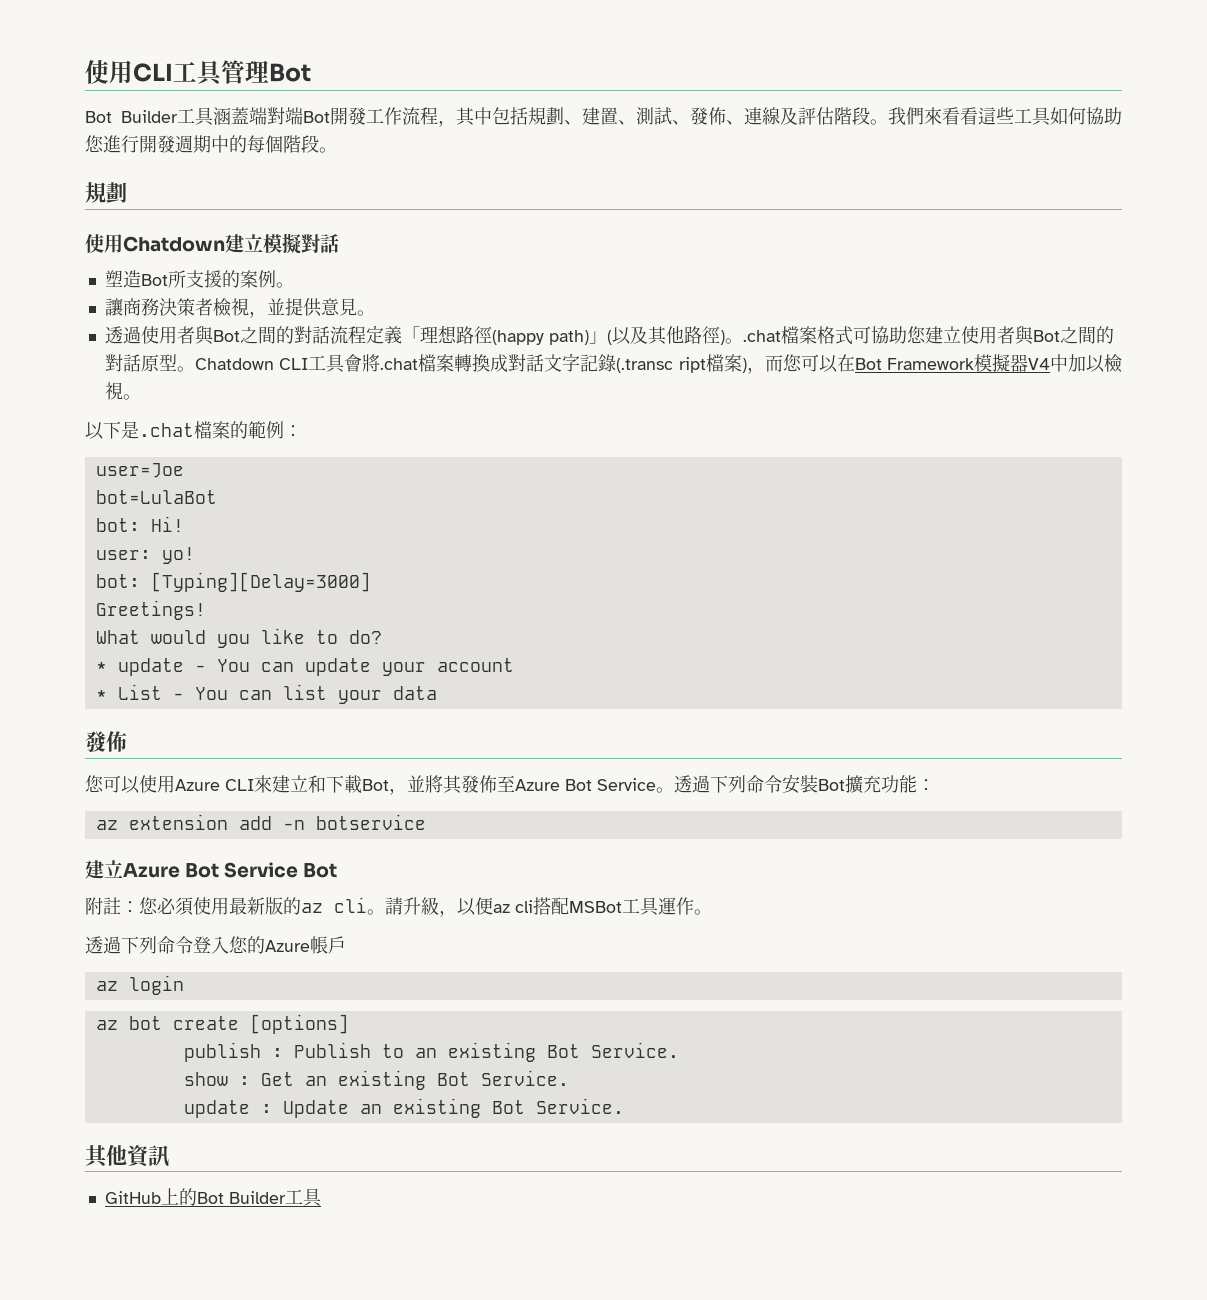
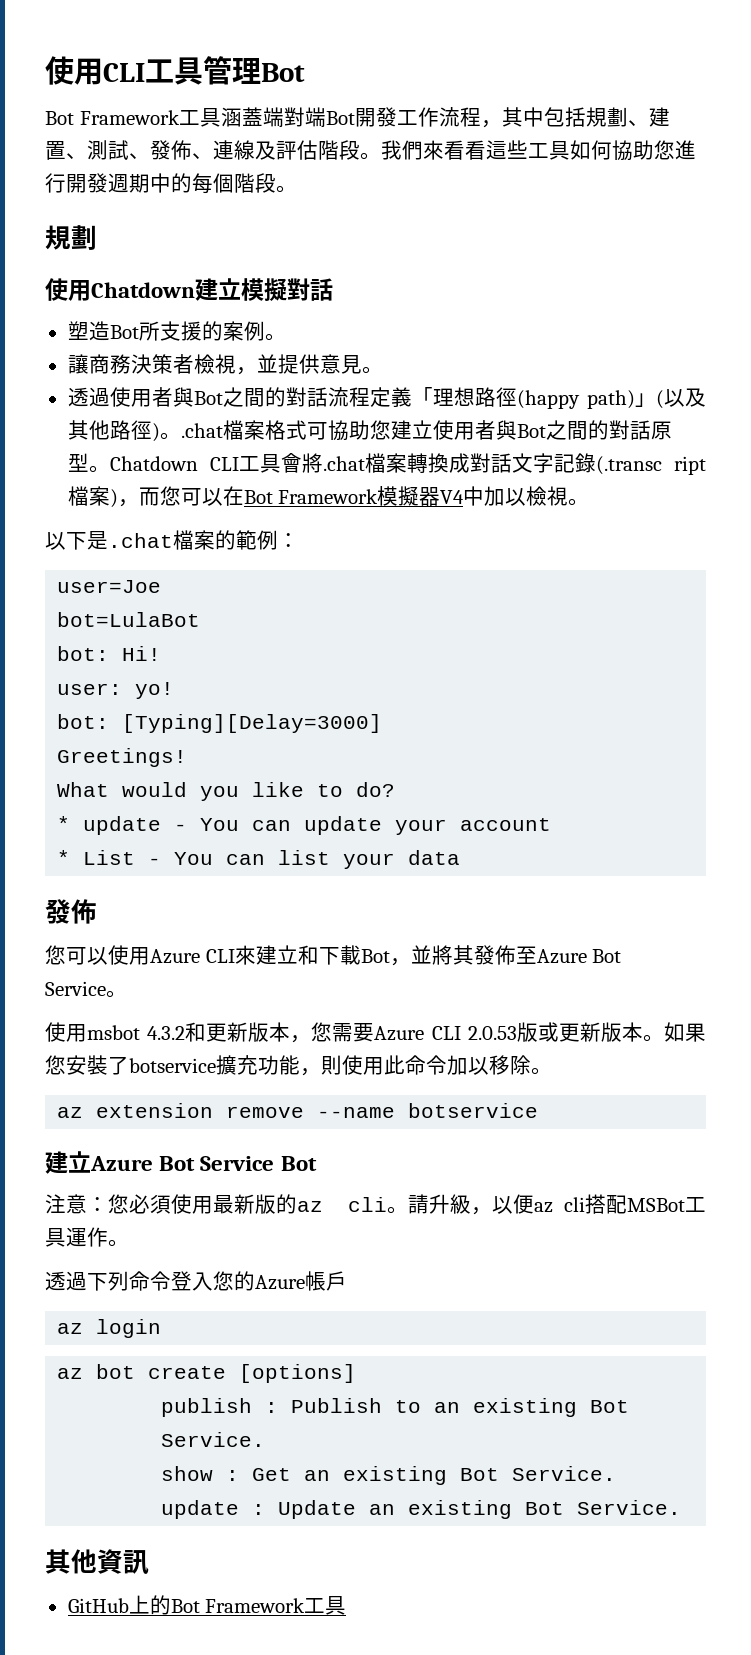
- Bot Builder工具涵蓋端對端Bot開發工作流程，其中包括規劃、建置、測試、發佈、連線及評估階段。
+ Bot Framework工具涵蓋端對端Bot開發工作流程，其中包括規劃、建置、測試、發佈、連線及評估階段。
- 您可以使用Azure CLI來建立和下載Bot，並將其發佈至Azure Bot Service。透過下列命令安裝Bot擴充功能：
+ 您可以使用Azure CLI來建立和下載Bot，並將其發佈至Azure Bot Service。
+ 使用msbot 4.3.2和更新版本，您需要Azure CLI 2.0.53版或更新版本。如果您安裝了botservice擴充功能，則使用此命令加以移除。
- az extension add -n botservice
+ az extension remove --name botservice
- 附註：您必須使用最新版的az cli。
+ 注意：您必須使用最新版的az cli。
- GitHub上的Bot Builder工具
+ GitHub上的Bot Framework工具

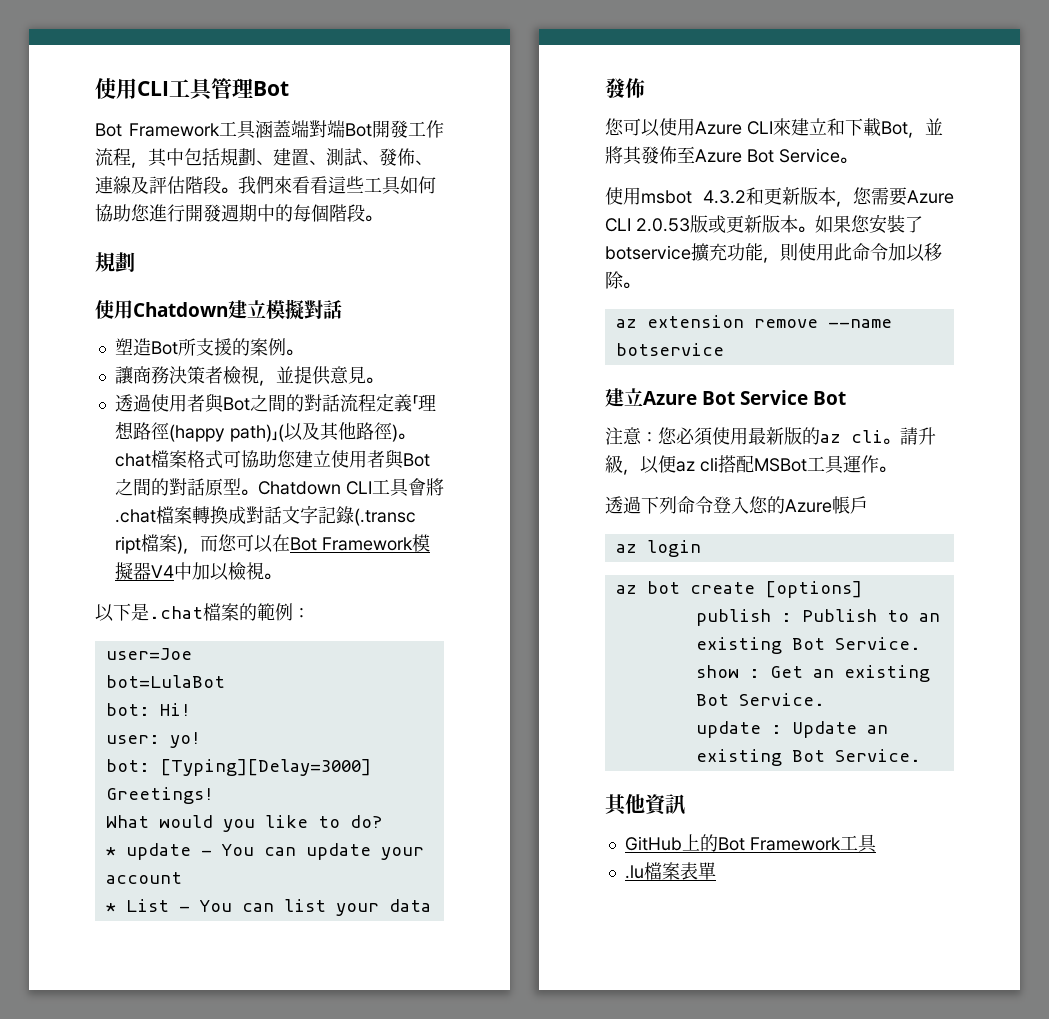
- 透過使用者與Bot之間的對話流程定義「理想路徑(happy path)」(以及其他路徑)。.chat檔案格式可協助您建立使用者與Bot之間的對話原型。
+ 透過使用者與Bot之間的對話流程定義「理想路徑(happy path)」(以及其他路徑)。chat檔案格式可協助您建立使用者與Bot之間的對話原型。
+ .lu檔案表單

